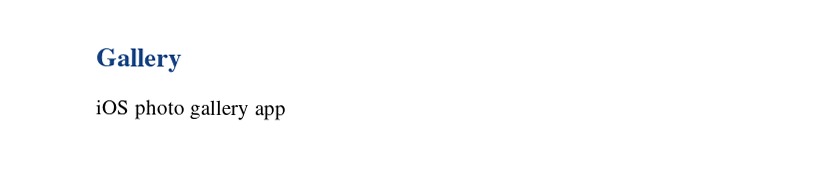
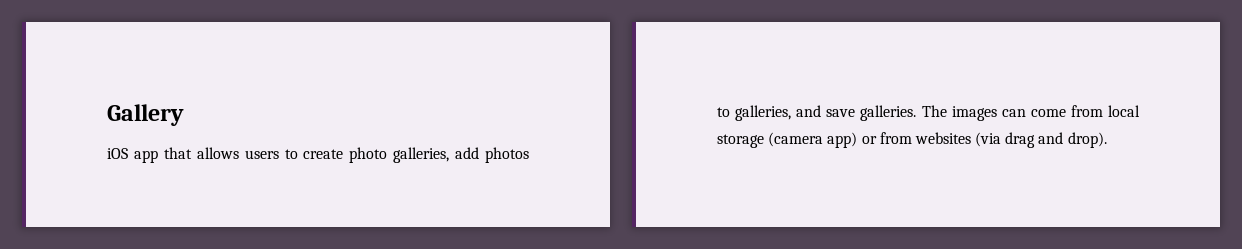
- iOS photo gallery app
+ iOS app that allows users to create photo galleries, add photos to galleries, and save galleries. The images can come from local storage (camera app) or from websites (via drag and drop).

